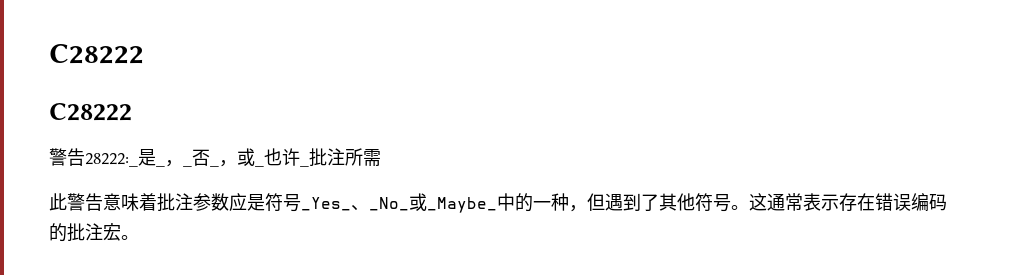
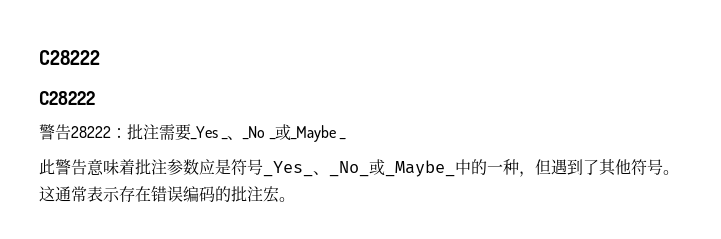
- 警告28222:_是_，_否_，或_也许_批注所需
+ 警告28222：批注需要_Yes _、_No _或_Maybe _

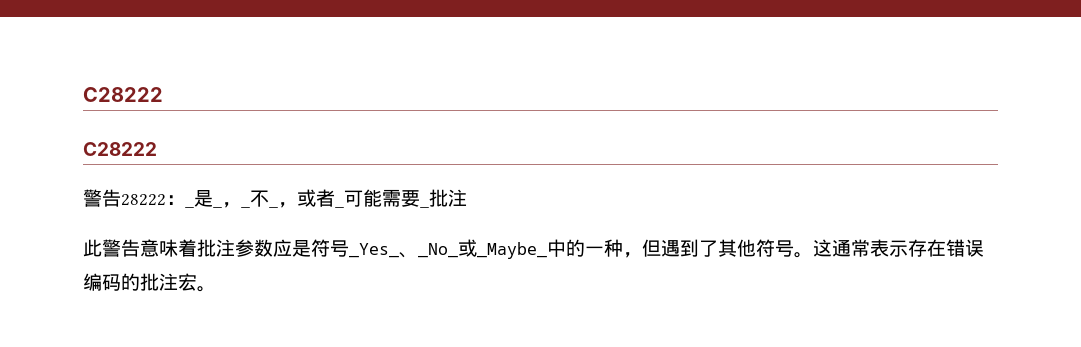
- 警告28222：批注需要_Yes _、_No _或_Maybe _
+ 警告28222：_是_，_不_，或者_可能需要_批注

